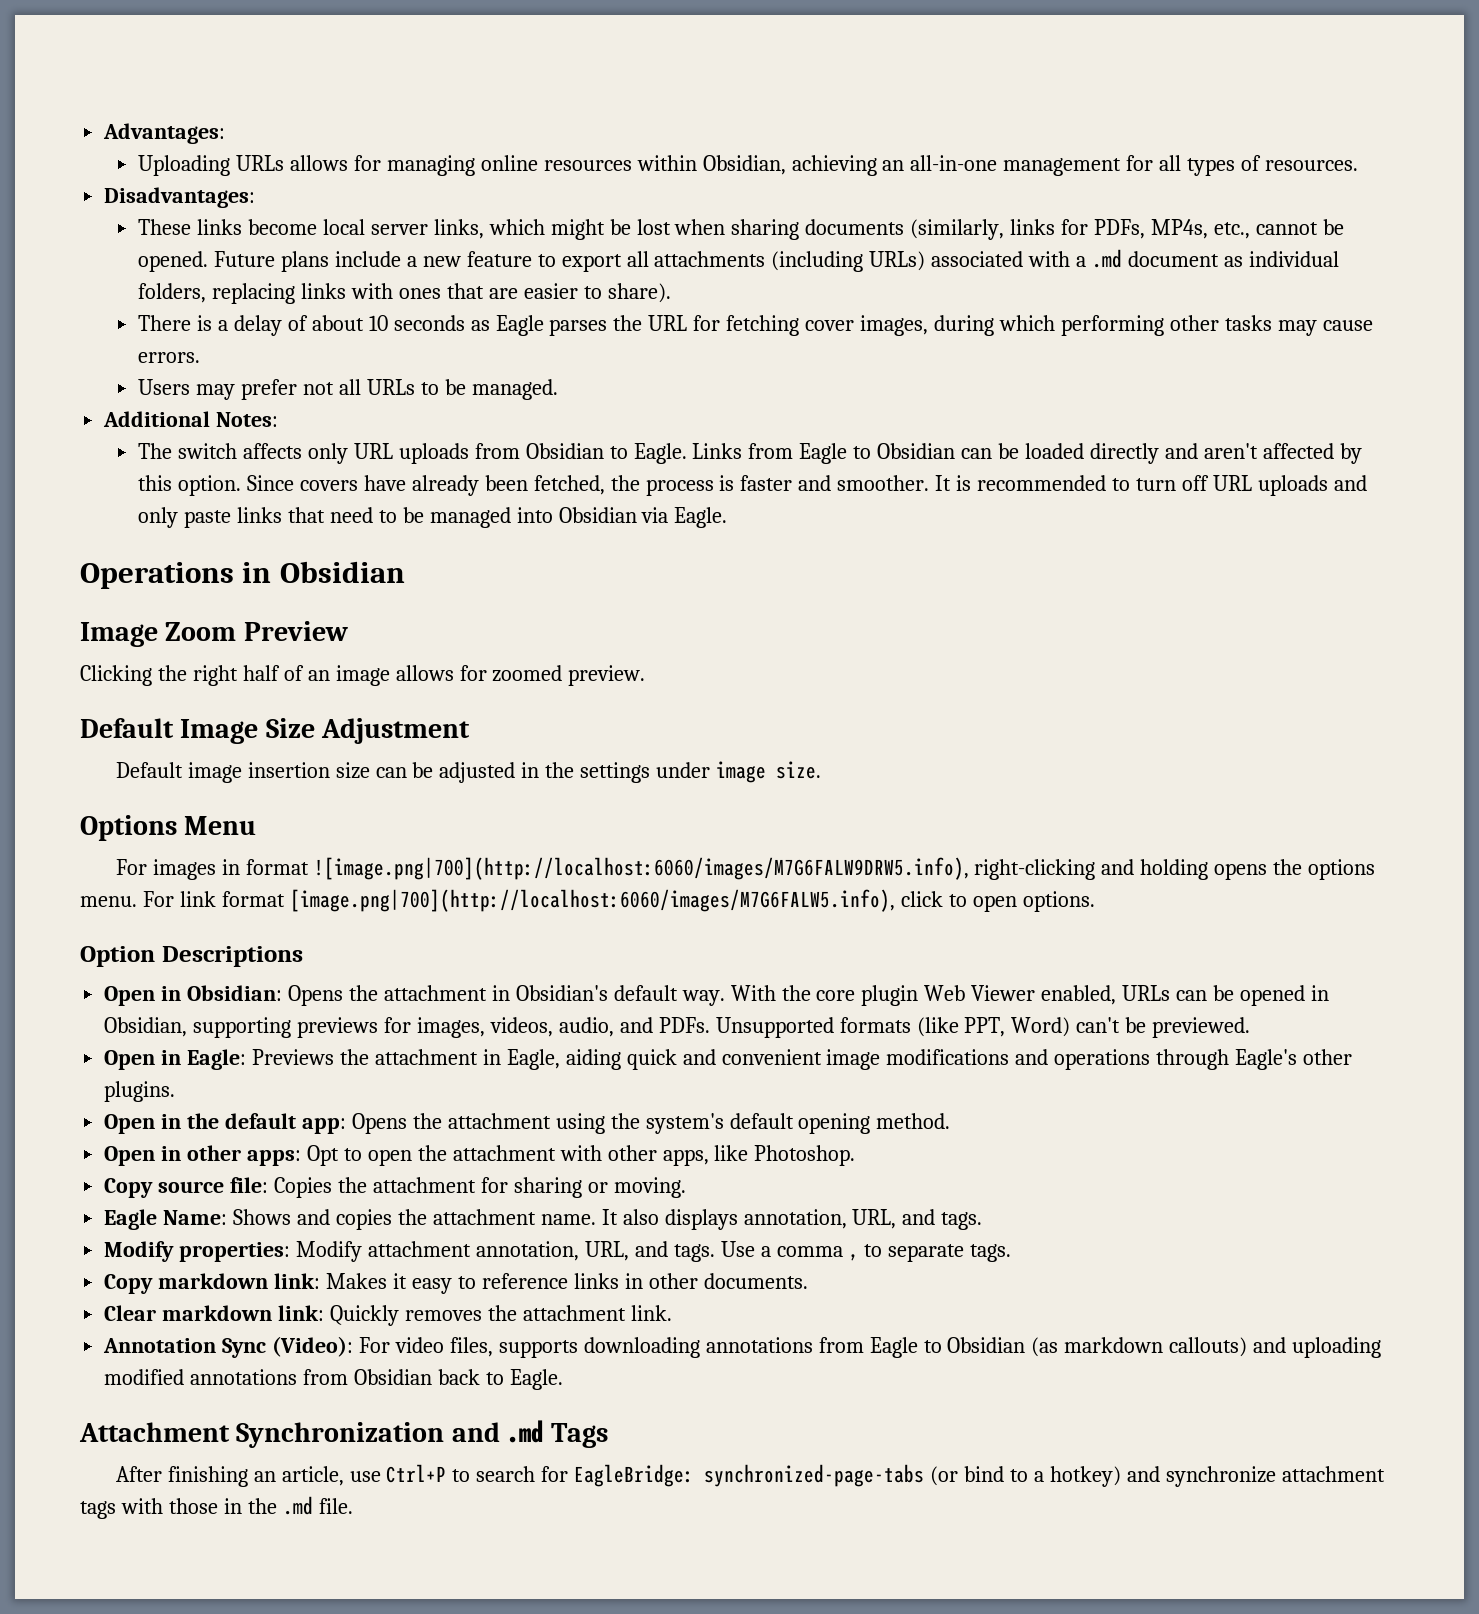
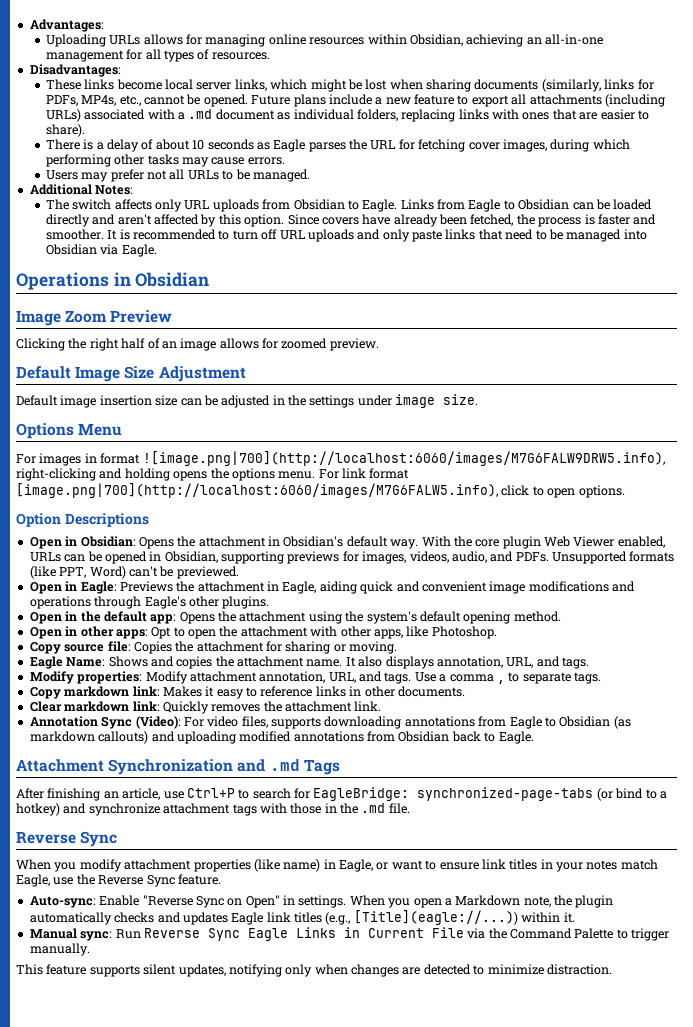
  After finishing an article, use Ctrl+P to search for EagleBridge: synchronized-page-tabs (or bind to a hotkey) and synchronize attachment tags with those in the .md file.
+ Reverse Sync
+ When you modify attachment properties (like name) in Eagle, or want to ensure link titles in your notes match Eagle, use the Reverse Sync feature.
+ Auto-sync: Enable "Reverse Sync on Open" in settings. When you open a Markdown note, the plugin automatically checks and updates Eagle link titles (e.g., [Title](eagle://...)) within it.
+ Manual sync: Run Reverse Sync Eagle Links in Current File via the Command Palette to trigger manually.
+ This feature supports silent updates, notifying only when changes are detected to minimize distraction.

